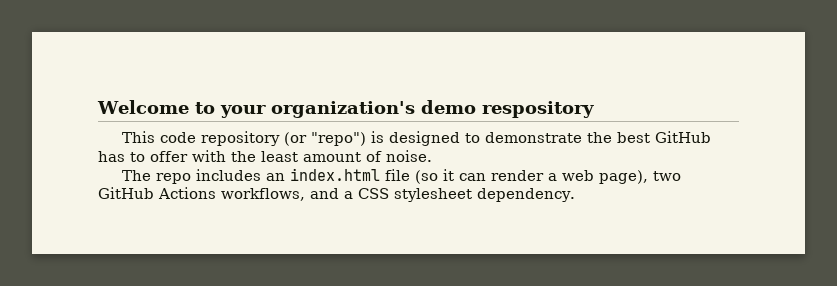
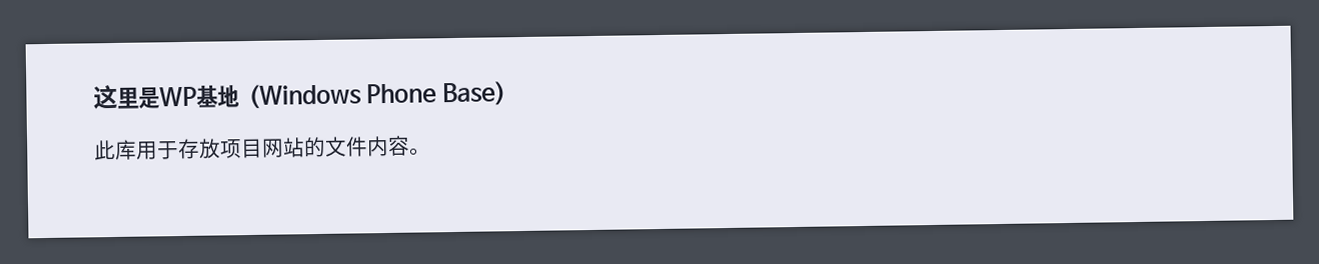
- Welcome to your organization's demo respository
- This code repository (or "repo") is designed to demonstrate the best GitHub has to offer with the least amount of noise.
- The repo includes an index.html file (so it can render a web page), two GitHub Actions workflows, and a CSS stylesheet dependency.
+ 这里是WP基地（Windows Phone Base）
+ 此库用于存放项目网站的文件内容。

